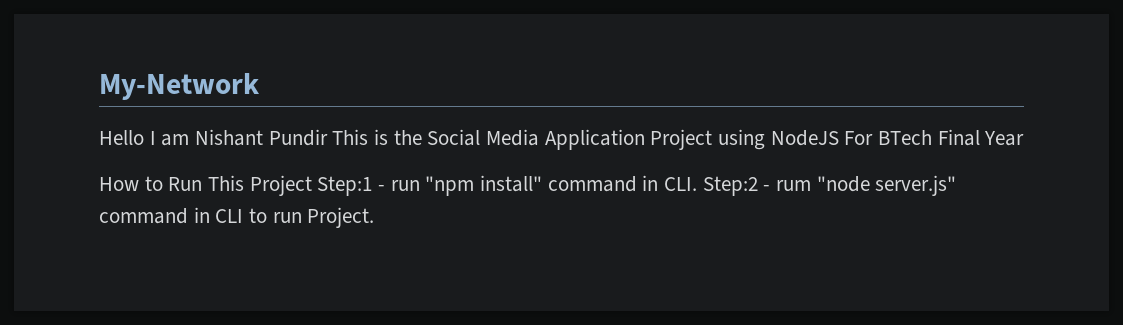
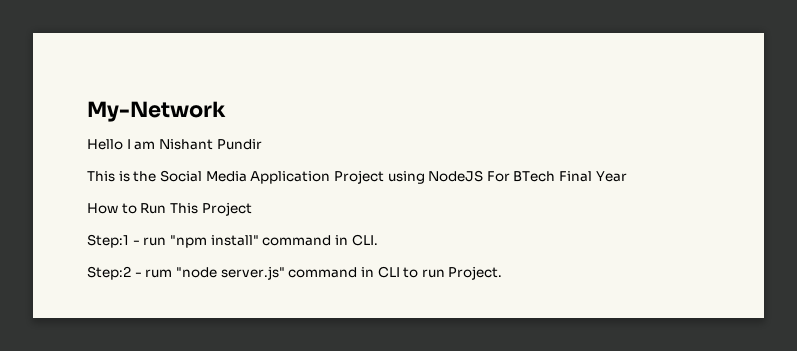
- Hello I am Nishant Pundir This is the Social Media Application Project using NodeJS For BTech Final Year
+ Hello I am Nishant Pundir
+ This is the Social Media Application Project using NodeJS For BTech Final Year
- How to Run This Project Step:1 - run "npm install" command in CLI. Step:2 - rum "node server.js" command in CLI to run Project.
+ How to Run This Project
+ Step:1 - run "npm install" command in CLI.
+ Step:2 - rum "node server.js" command in CLI to run Project.

